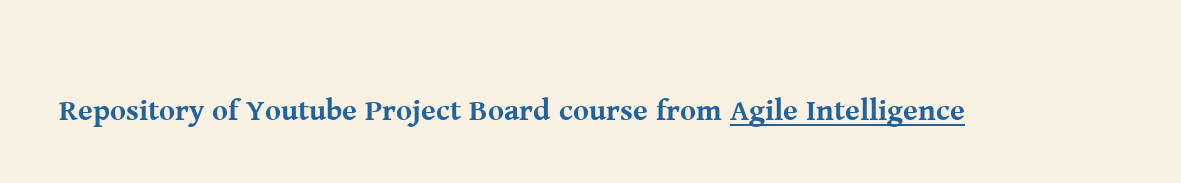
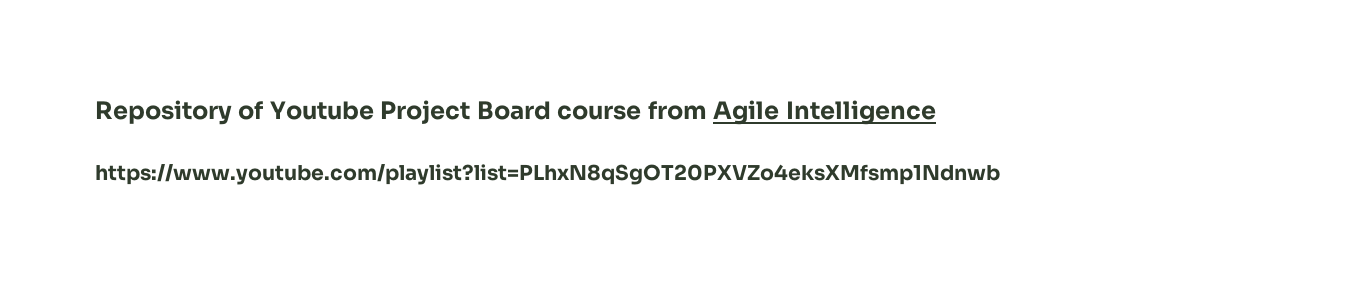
+ https://www.youtube.com/playlist?list=PLhxN8qSgOT20PXVZo4eksXMfsmp1Ndnwb

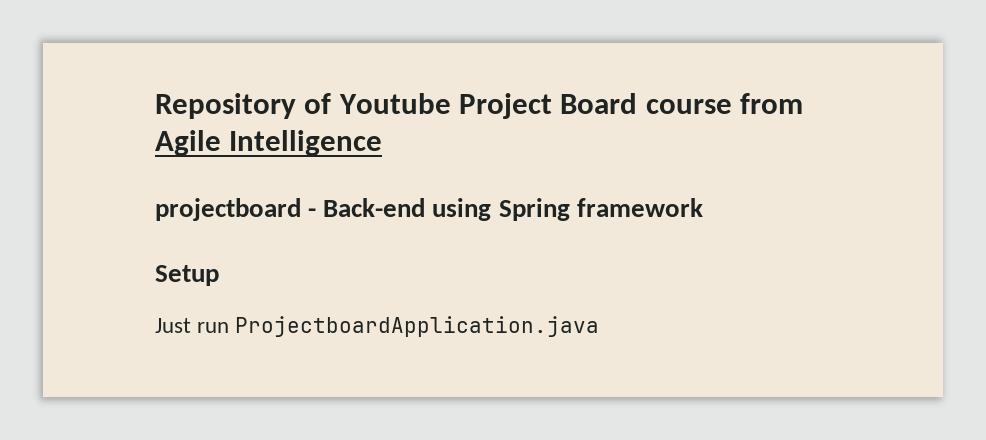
- https://www.youtube.com/playlist?list=PLhxN8qSgOT20PXVZo4eksXMfsmp1Ndnwb
+ projectboard - Back-end using Spring framework
+ Setup
+ Just run ProjectboardApplication.java

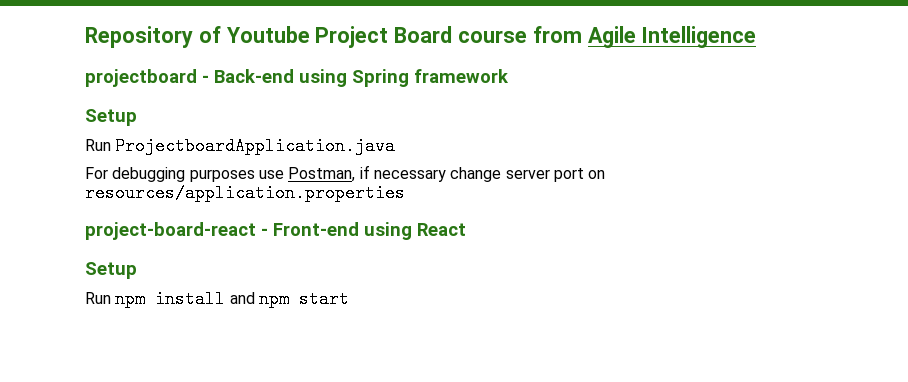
- Just run ProjectboardApplication.java
+ Run ProjectboardApplication.java
+ For debugging purposes use Postman, if necessary change server port on resources/application.properties
+ project-board-react - Front-end using React
+ Setup
+ Run npm install and npm start

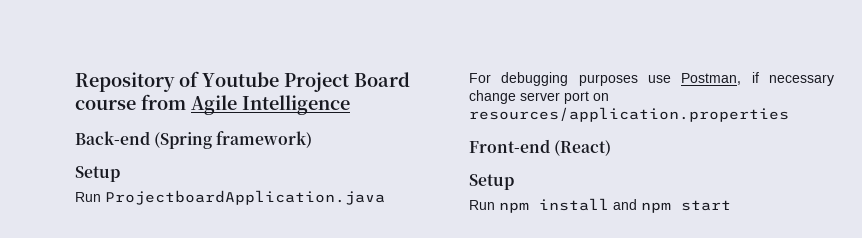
- projectboard - Back-end using Spring framework
+ Back-end (Spring framework)
- project-board-react - Front-end using React
+ Front-end (React)

